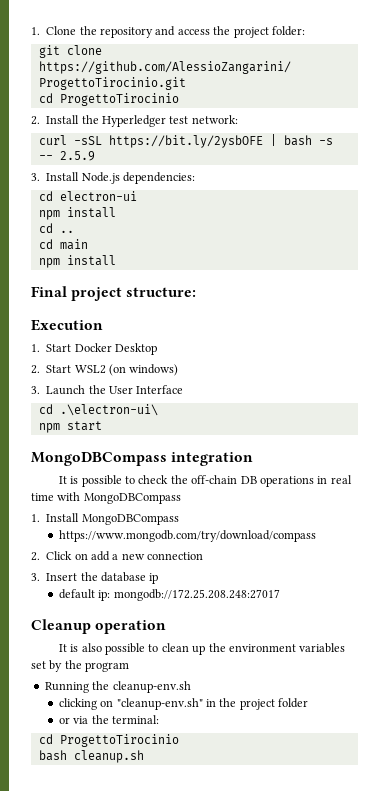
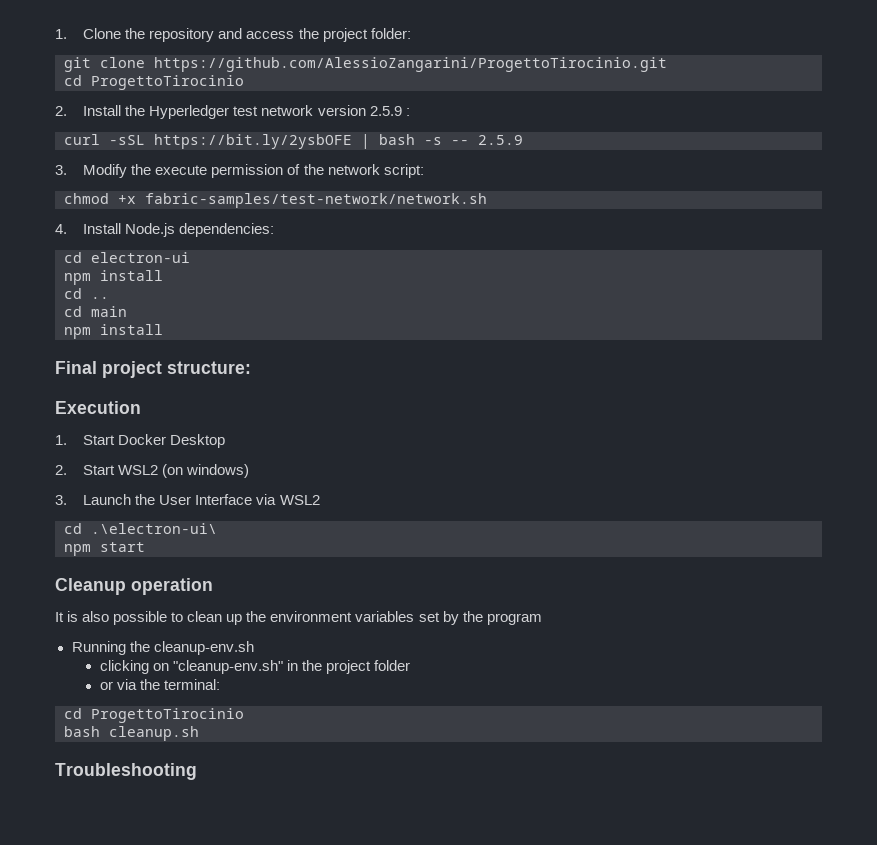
- 2. Install the Hyperledger test network:
+ 2. Install the Hyperledger test network version 2.5.9 :
- 3. Install Node.js dependencies:
+ 3. Modify the execute permission of the network script:
+ chmod +x fabric-samples/test-network/network.sh
+ 4. Install Node.js dependencies:
- 3. Launch the User Interface
+ 3. Launch the User Interface via WSL2
- MongoDBCompass integration
- It is possible to check the off-chain DB operations in real time with MongoDBCompass
- 1. Install MongoDBCompass
- https://www.mongodb.com/try/download/compass
- 2. Click on add a new connection
- 3. Insert the database ip
- default ip: mongodb://172.25.208.248:27017
+ Troubleshooting

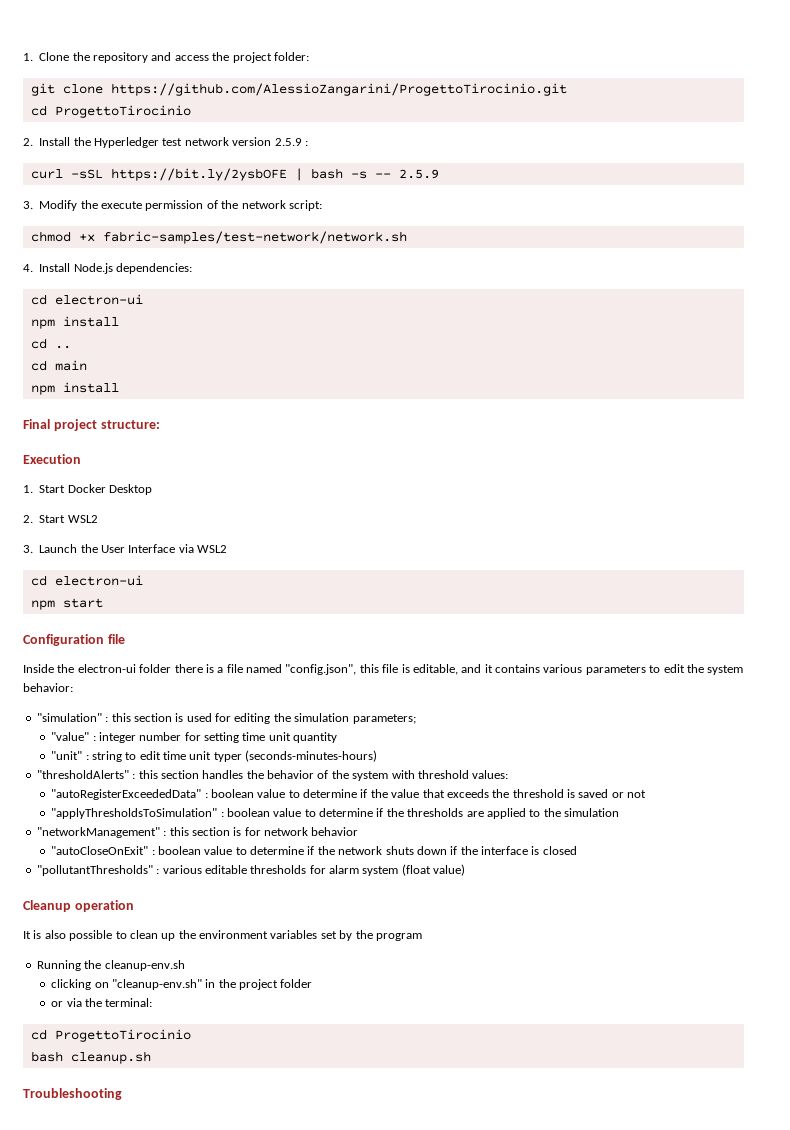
- 2. Start WSL2 (on windows)
+ 2. Start WSL2
  3. Launch the User Interface via WSL2
- cd .\electron-ui\
+ cd electron-ui
+ Configuration file
+ Inside the electron-ui folder there is a file named "config.json", this file is editable, and it contains various parameters to edit the system behavior:
+ "simulation" : this section is used for editing the simulation parameters;
+ "value" : integer number for setting time unit quantity
+ "unit" : string to edit time unit typer (seconds-minutes-hours)
+ "thresholdAlerts" : this section handles the behavior of the system with threshold values:
+ "autoRegisterExceededData" : boolean value to determine if the value that exceeds the threshold is saved or not
+ "applyThresholdsToSimulation" : boolean value to determine if the thresholds are applied to the simulation
+ "networkManagement" : this section is for network behavior
+ "autoCloseOnExit" : boolean value to determine if the network shuts down if the interface is closed
+ "pollutantThresholds" : various editable thresholds for alarm system (float value)

